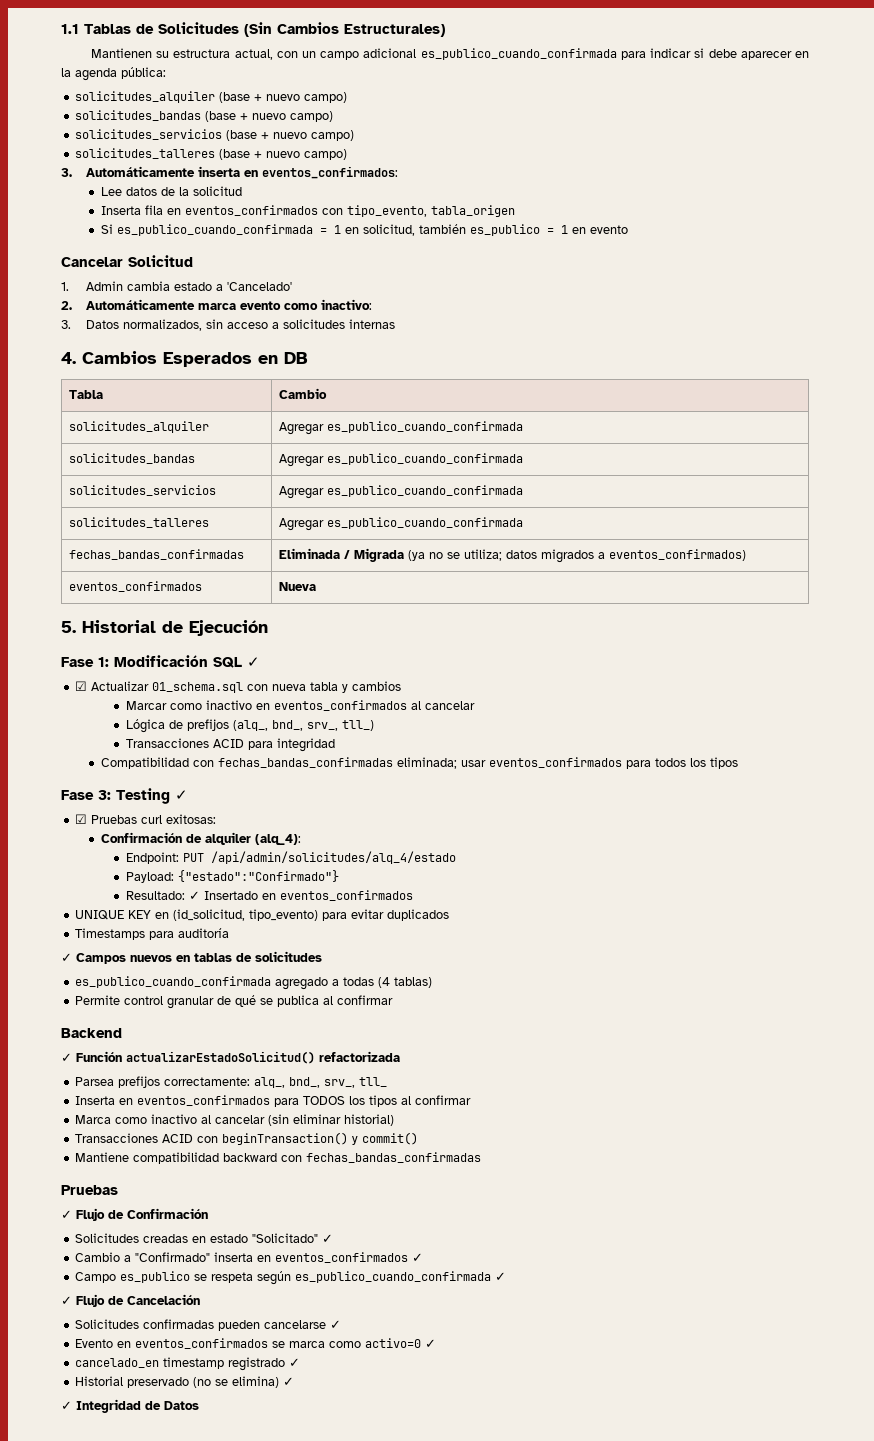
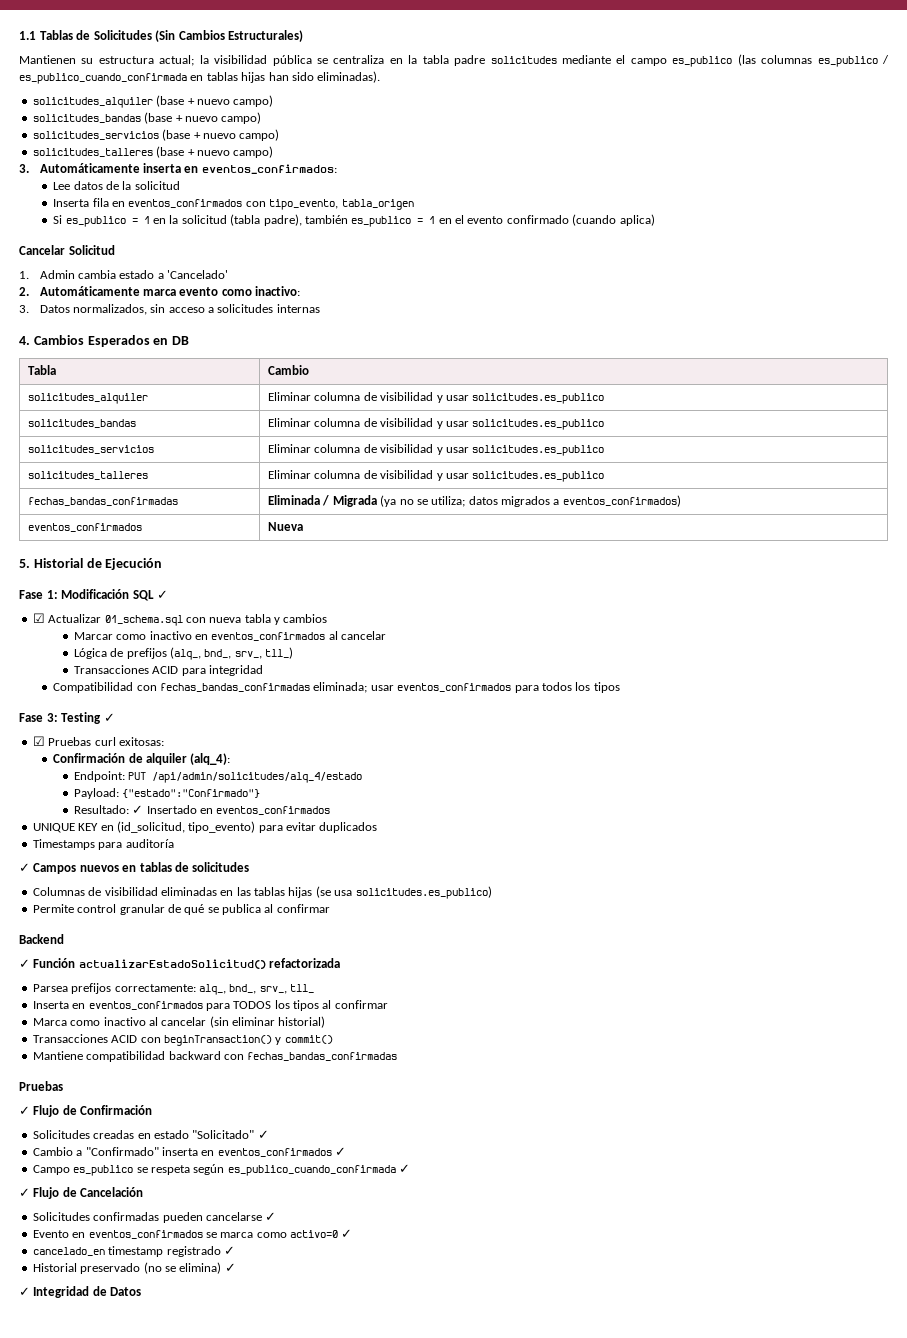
- Mantienen su estructura actual, con un campo adicional es_publico_cuando_confirmada para indicar si debe aparecer en la agenda pública:
+ Mantienen su estructura actual; la visibilidad pública se centraliza en la tabla padre solicitudes mediante el campo es_publico (las columnas es_publico / es_publico_cuando_confirmada en tablas hijas han sido eliminadas).
- Si es_publico_cuando_confirmada = 1 en solicitud, también es_publico = 1 en evento
+ Si es_publico = 1 en la solicitud (tabla padre), también es_publico = 1 en el evento confirmado (cuando aplica)
- solicitudes_alquiler | Agregar es_publico_cuando_confirmada
- solicitudes_bandas | Agregar es_publico_cuando_confirmada
- solicitudes_servicios | Agregar es_publico_cuando_confirmada
- solicitudes_talleres | Agregar es_publico_cuando_confirmada
+ solicitudes_alquiler | Eliminar columna de visibilidad y usar solicitudes.es_publico
+ solicitudes_bandas | Eliminar columna de visibilidad y usar solicitudes.es_publico
+ solicitudes_servicios | Eliminar columna de visibilidad y usar solicitudes.es_publico
+ solicitudes_talleres | Eliminar columna de visibilidad y usar solicitudes.es_publico
- es_publico_cuando_confirmada agregado a todas (4 tablas)
+ Columnas de visibilidad eliminadas en las tablas hijas (se usa solicitudes.es_publico)

